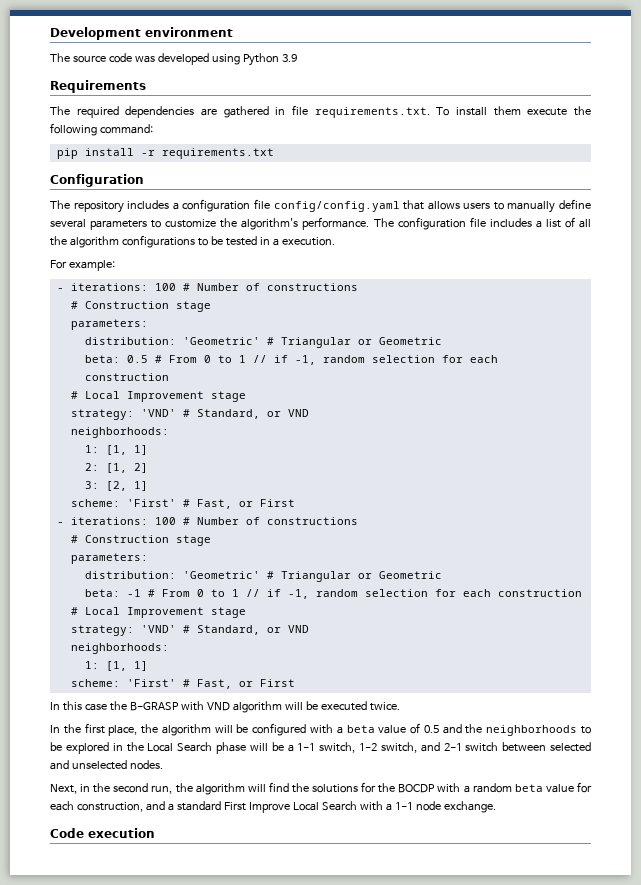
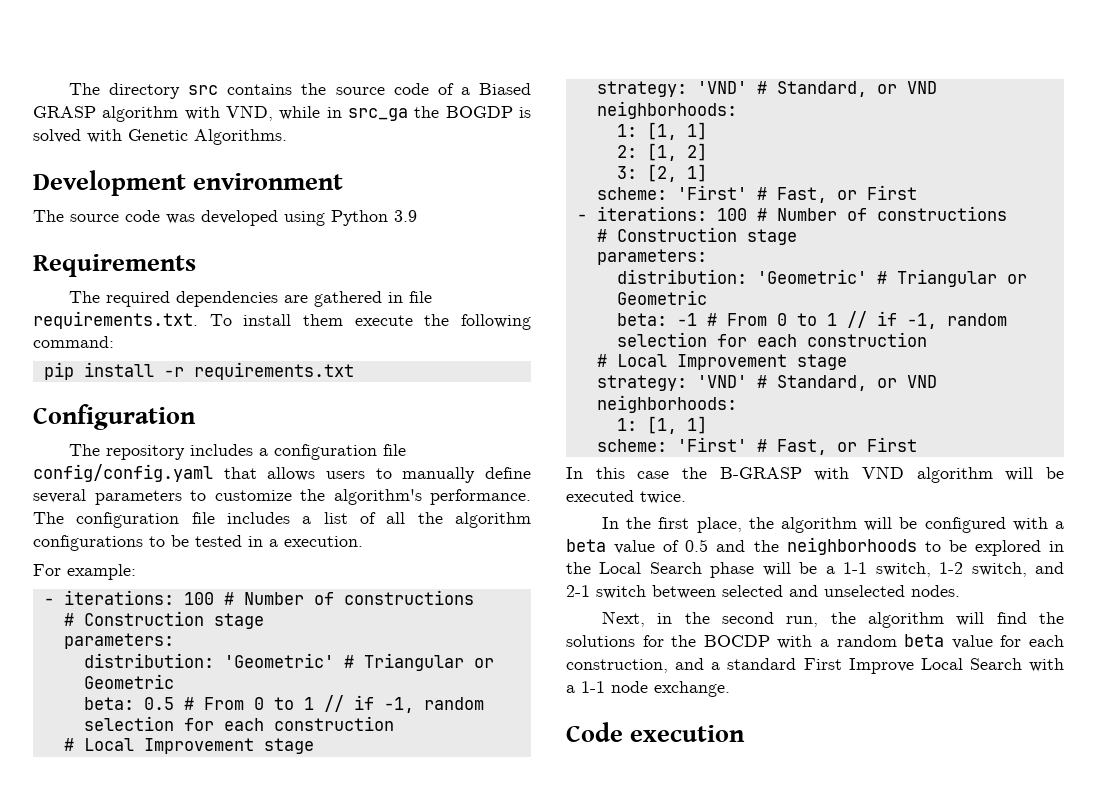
+ The directory src contains the source code of a Biased GRASP algorithm with VND, while in src_ga the BOGDP is solved with Genetic Algorithms.

